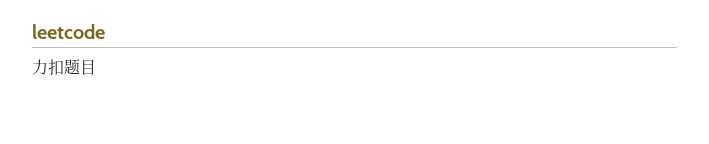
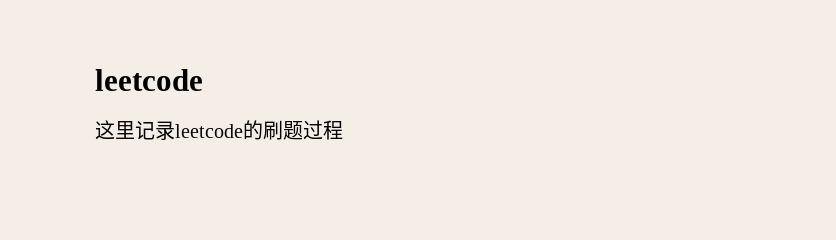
- 力扣题目
+ 这里记录leetcode的刷题过程

